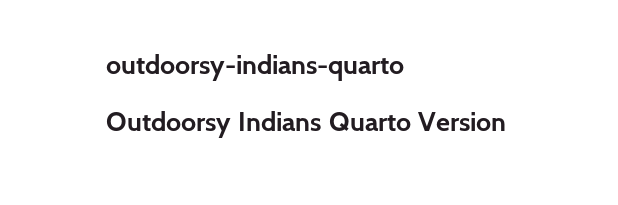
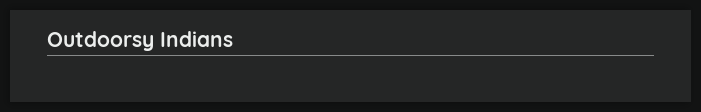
- outdoorsy-indians-quarto
- Outdoorsy Indians Quarto Version
+ Outdoorsy Indians

